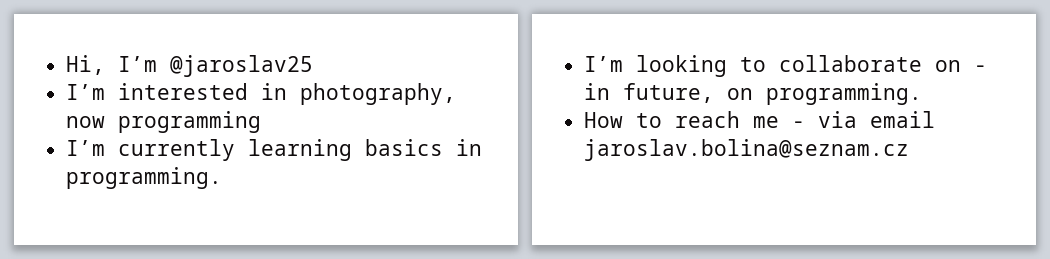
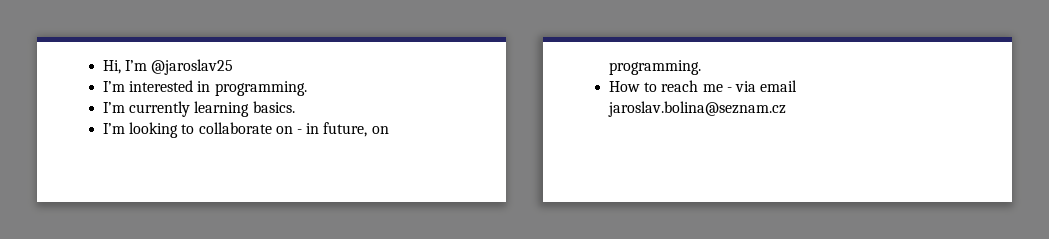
- I’m interested in photography, now programming
+ I’m interested in programming.
- I’m currently learning basics in programming.
+ I’m currently learning basics.

